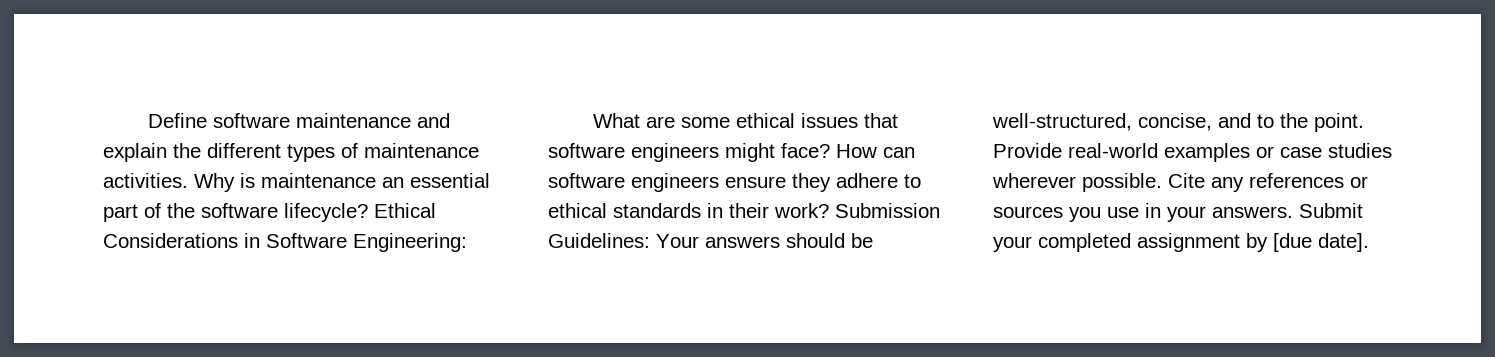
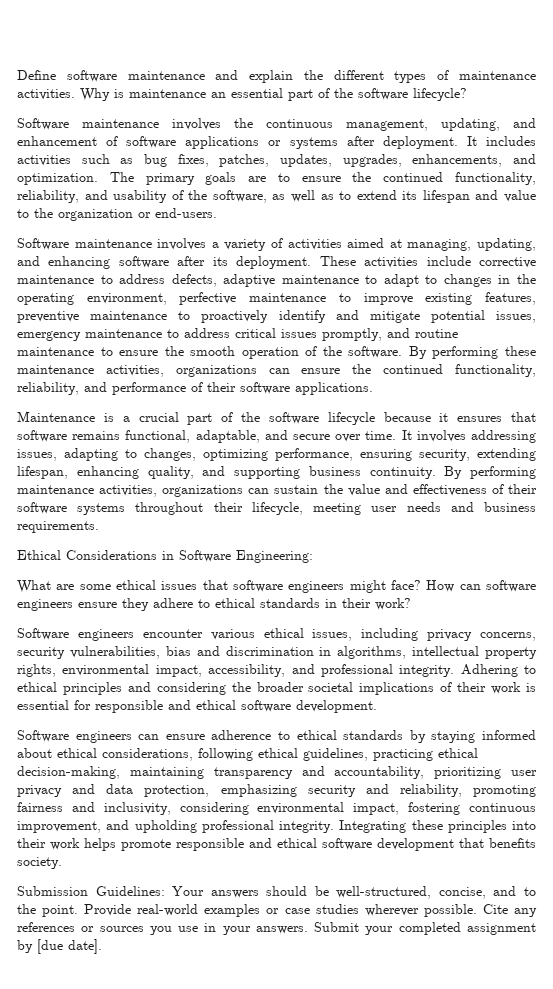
- Why is maintenance an essential part of the software lifecycle? Ethical Considerations in Software Engineering:
+ Why is maintenance an essential part of the software lifecycle?
+ Software maintenance involves the continuous management, updating, and enhancement of software applications or systems after deployment. It includes activities such as bug fixes, patches, updates, upgrades, enhancements, and optimization. The primary goals are to ensure the continued functionality, reliability, and usability of the software, as well as to extend its lifespan and value to the organization or end-users.
+ Software maintenance involves a variety of activities aimed at managing, updating, and enhancing software after its deployment. These activities include corrective maintenance to address defects, adaptive maintenance to adapt to changes in the operating environment, perfective maintenance to improve existing features, preventive maintenance to proactively identify and mitigate potential issues, emergency maintenance to address critical issues promptly, and routine maintenance to ensure the smooth operation of the software. By performing these maintenance activities, organizations can ensure the continued functionality, reliability, and performance of their software applications.
+ Maintenance is a crucial part of the software lifecycle because it ensures that software remains functional, adaptable, and secure over time. It involves addressing issues, adapting to changes, optimizing performance, ensuring security, extending lifespan, enhancing quality, and supporting business continuity. By performing maintenance activities, organizations can sustain the value and effectiveness of their software systems throughout their lifecycle, meeting user needs and business requirements.
+ Ethical Considerations in Software Engineering:
- How can software engineers ensure they adhere to ethical standards in their work? Submission Guidelines: Your answers should be well-structured, concise, and to the point.
+ How can software engineers ensure they adhere to ethical standards in their work?
+ Software engineers encounter various ethical issues, including privacy concerns, security vulnerabilities, bias and discrimination in algorithms, intellectual property rights, environmental impact, accessibility, and professional integrity. Adhering to ethical principles and considering the broader societal implications of their work is essential for responsible and ethical software development.
+ Software engineers can ensure adherence to ethical standards by staying informed about ethical considerations, following ethical guidelines, practicing ethical decision-making, maintaining transparency and accountability, prioritizing user privacy and data protection, emphasizing security and reliability, promoting fairness and inclusivity, considering environmental impact, fostering continuous improvement, and upholding professional integrity. Integrating these principles into their work helps promote responsible and ethical software development that benefits society.
+ Submission Guidelines: Your answers should be well-structured, concise, and to the point.

